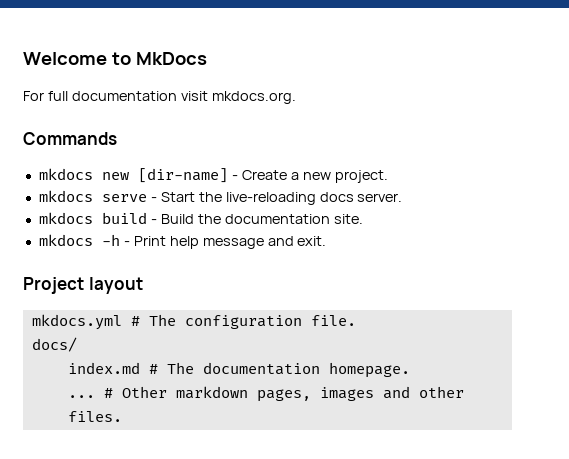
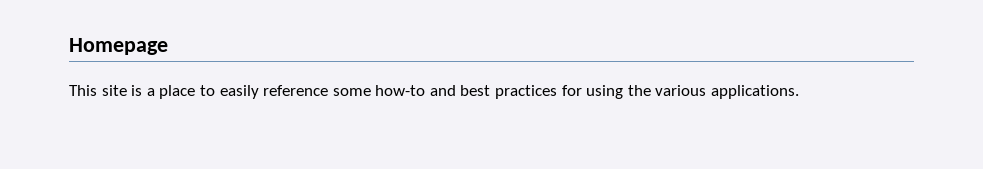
- Welcome to MkDocs
- For full documentation visit mkdocs.org.
- Commands
- mkdocs new [dir-name] - Create a new project.
- mkdocs serve - Start the live-reloading docs server.
- mkdocs build - Build the documentation site.
- mkdocs -h - Print help message and exit.
- Project layout
- mkdocs.yml # The configuration file.
- docs/
- index.md # The documentation homepage.
- ... # Other markdown pages, images and other files.
+ Homepage
+ This site is a place to easily reference some how-to and best practices for using the various applications.

